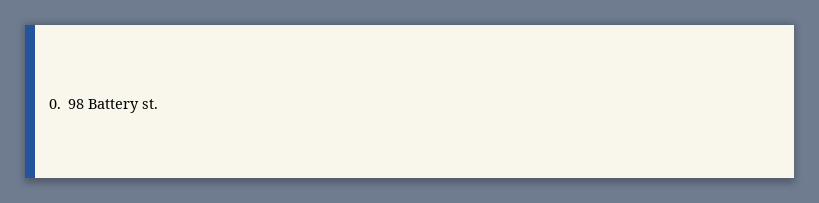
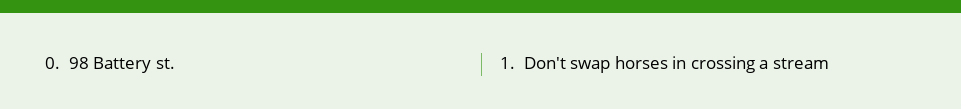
+ 1. Don't swap horses in crossing a stream

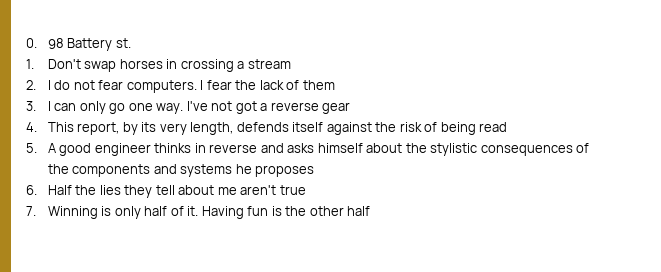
+ 2. I do not fear computers. I fear the lack of them
+ 3. I can only go one way. I've not got a reverse gear
+ 4. This report, by its very length, defends itself against the risk of being read
+ 5. A good engineer thinks in reverse and asks himself about the stylistic consequences of the components and systems he proposes
+ 6. Half the lies they tell about me aren't true
+ 7. Winning is only half of it. Having fun is the other half

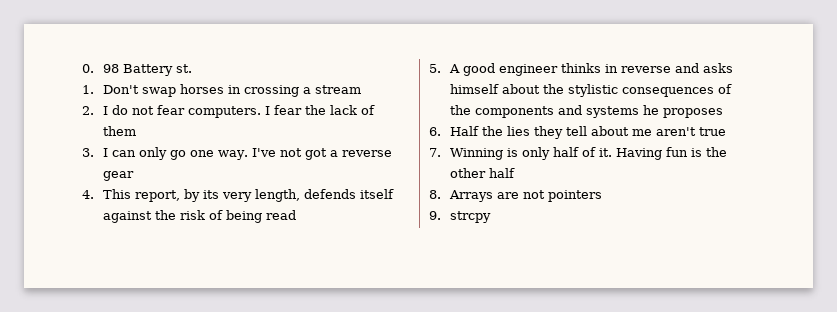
+ 8. Arrays are not pointers
+ 9. strcpy

